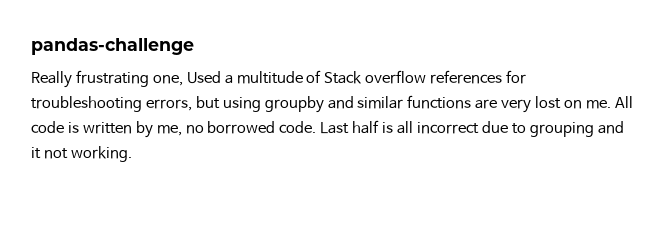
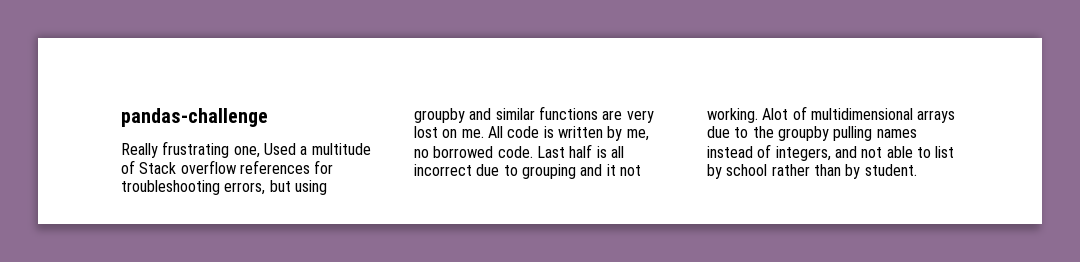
+ Alot of multidimensional arrays due to the groupby pulling names instead of integers, and not able to list by school rather than by student.

